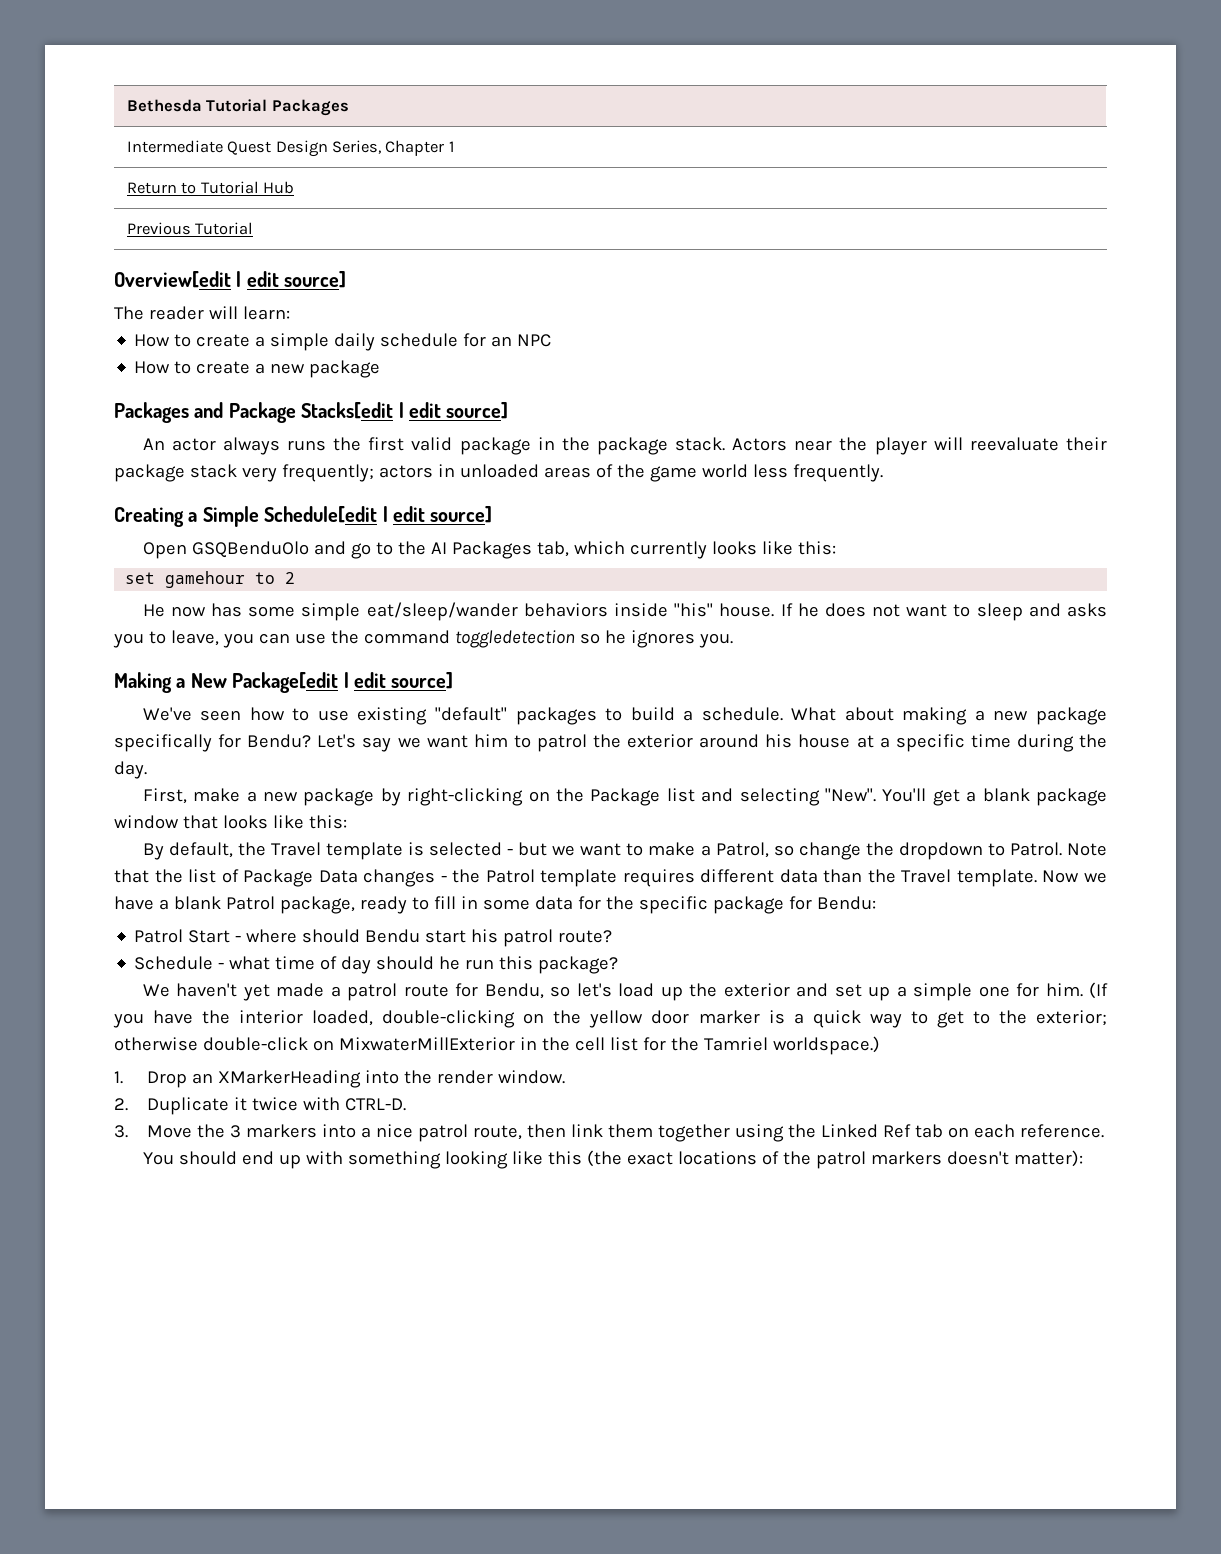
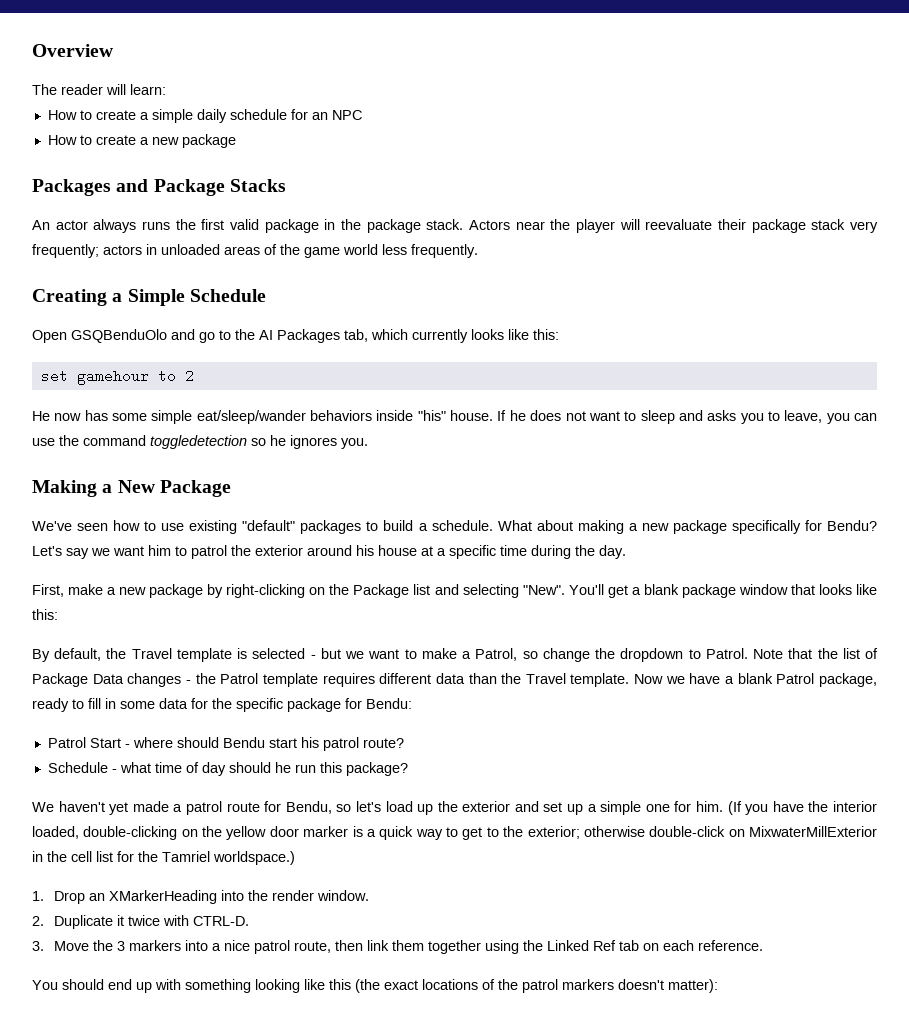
- Bethesda Tutorial Packages
- Intermediate Quest Design Series, Chapter 1
- Return to Tutorial Hub
- Previous Tutorial
- Overview[edit | edit source]
+ Overview
- Packages and Package Stacks[edit | edit source]
+ Packages and Package Stacks
- Creating a Simple Schedule[edit | edit source]
+ Creating a Simple Schedule
- Making a New Package[edit | edit source]
+ Making a New Package

